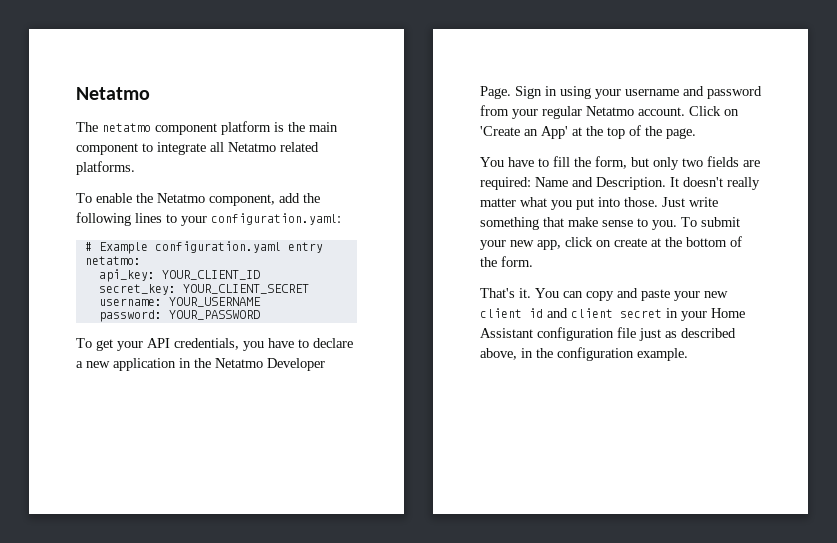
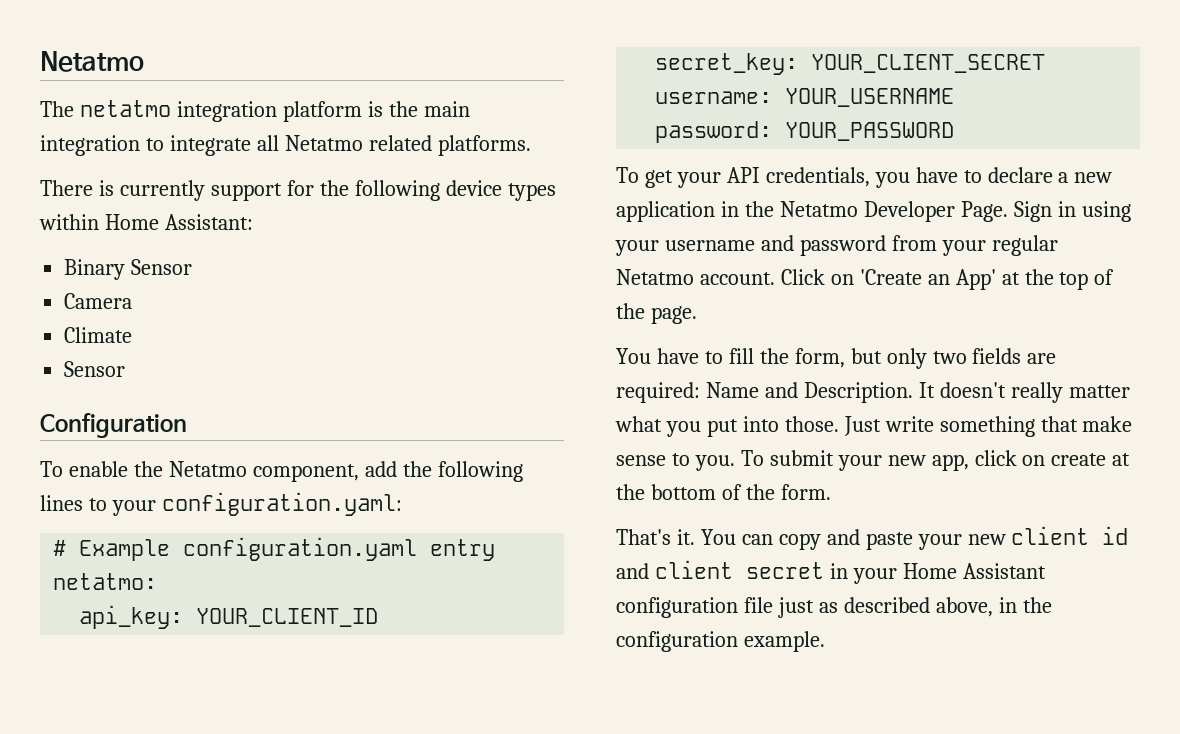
- The netatmo component platform is the main component to integrate all Netatmo related platforms.
+ The netatmo integration platform is the main integration to integrate all Netatmo related platforms.
+ There is currently support for the following device types within Home Assistant:
+ Binary Sensor
+ Camera
+ Climate
+ Sensor
+ Configuration

